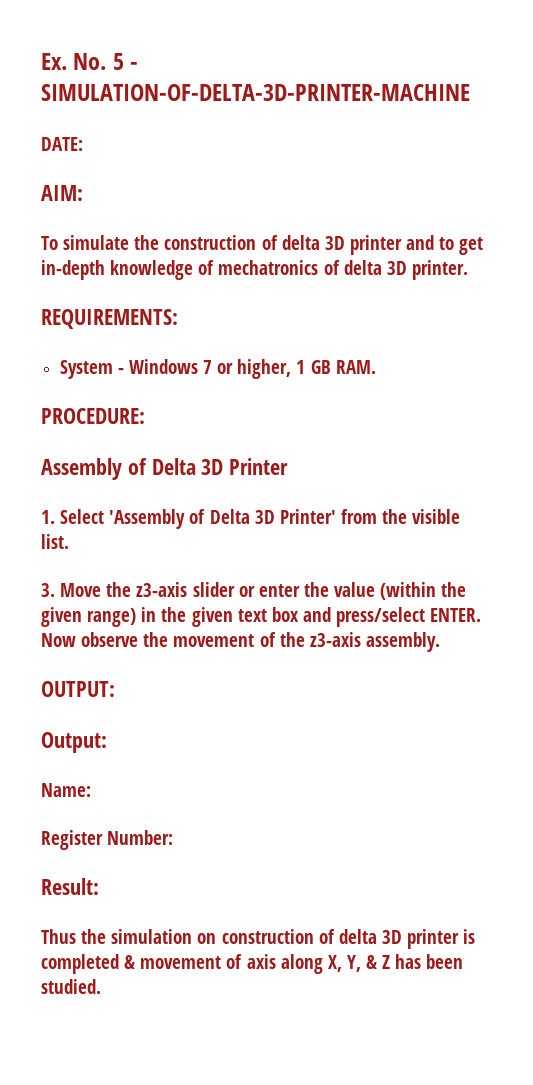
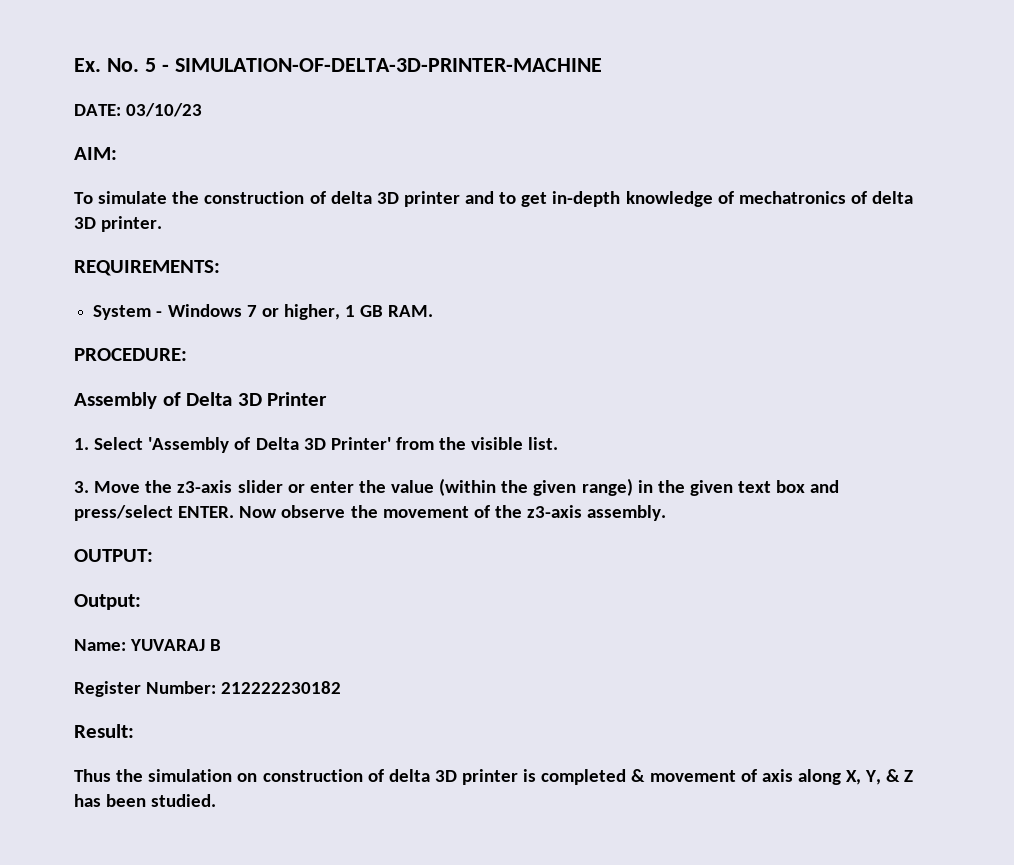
- DATE:
+ DATE: 03/10/23
- Name:
+ Name: YUVARAJ B
- Register Number:
+ Register Number: 212222230182

